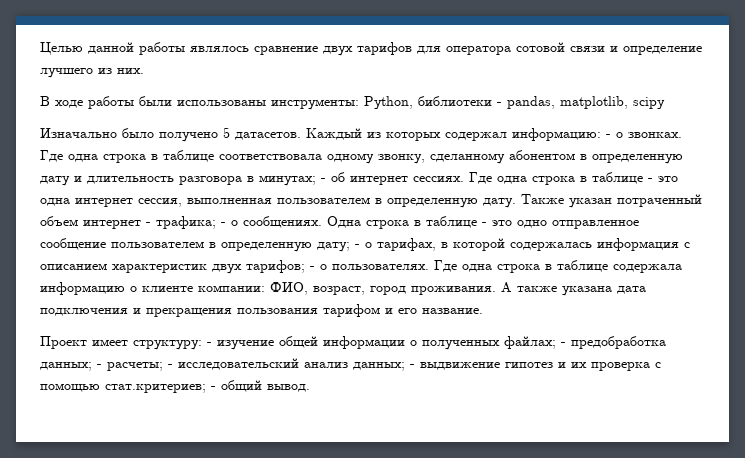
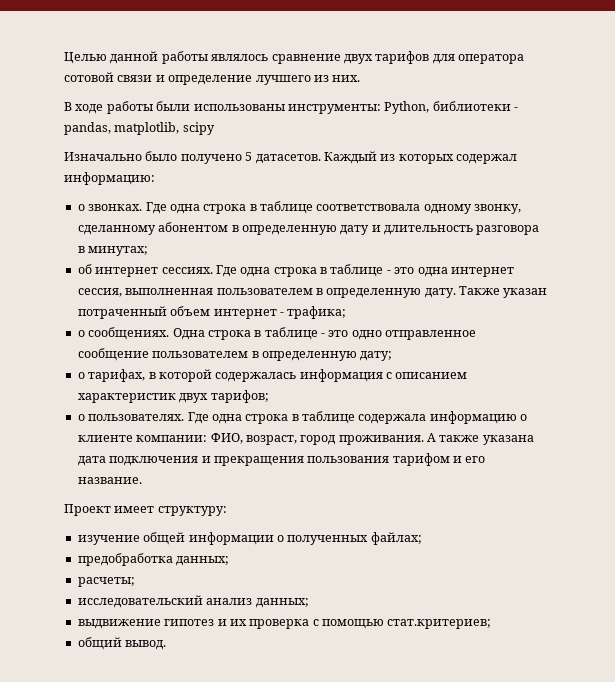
- Каждый из которых содержал информацию: - о звонках.
+ Каждый из которых содержал информацию:
+ о звонках.
- Где одна строка в таблице соответствовала одному звонку, сделанному абонентом в определенную дату и длительность разговора в минутах; - об интернет сессиях.
+ Где одна строка в таблице соответствовала одному звонку, сделанному абонентом в определенную дату и длительность разговора в минутах;
+ об интернет сессиях.
- Также указан потраченный объем интернет - трафика; - о сообщениях.
+ Также указан потраченный объем интернет - трафика;
+ о сообщениях.
- Одна строка в таблице - это одно отправленное сообщение пользователем в определенную дату; - о тарифах, в которой содержалась информация с описанием характеристик двух тарифов; - о пользователях.
+ Одна строка в таблице - это одно отправленное сообщение пользователем в определенную дату;
+ о тарифах, в которой содержалась информация с описанием характеристик двух тарифов;
+ о пользователях.
- Проект имеет структуру: - изучение общей информации о полученных файлах; - предобработка данных; - расчеты; - исследовательский анализ данных; - выдвижение гипотез и их проверка с помощью стат.критериев; - общий вывод.
+ Проект имеет структуру:
+ изучение общей информации о полученных файлах;
+ предобработка данных;
+ расчеты;
+ исследовательский анализ данных;
+ выдвижение гипотез и их проверка с помощью стат.критериев;
+ общий вывод.

